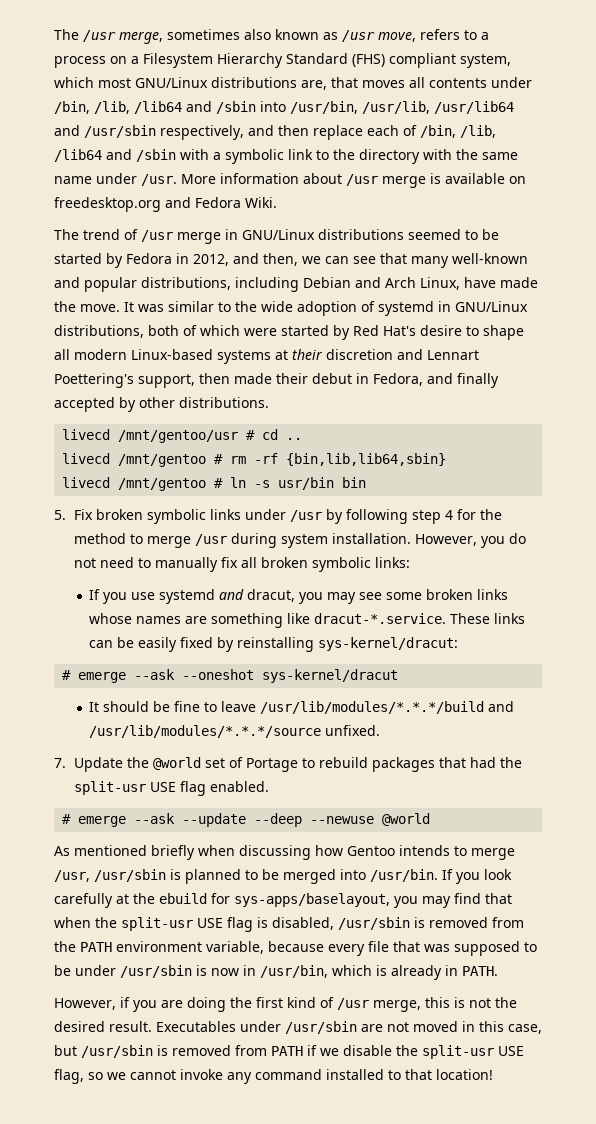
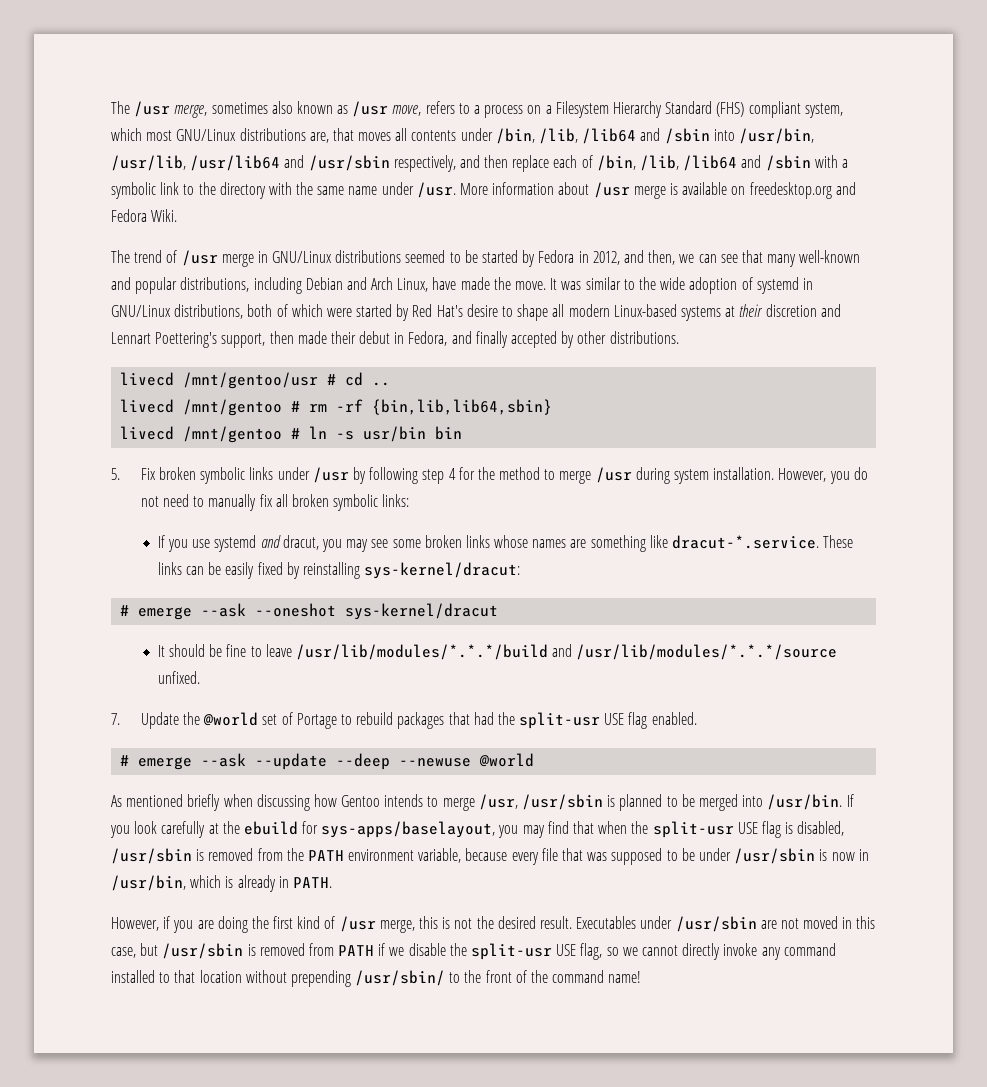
- Executables under /usr/sbin are not moved in this case, but /usr/sbin is removed from PATH if we disable the split-usr USE flag, so we cannot invoke any command installed to that location!
+ Executables under /usr/sbin are not moved in this case, but /usr/sbin is removed from PATH if we disable the split-usr USE flag, so we cannot directly invoke any command installed to that location without prepending /usr/sbin/ to the front of the command name!

